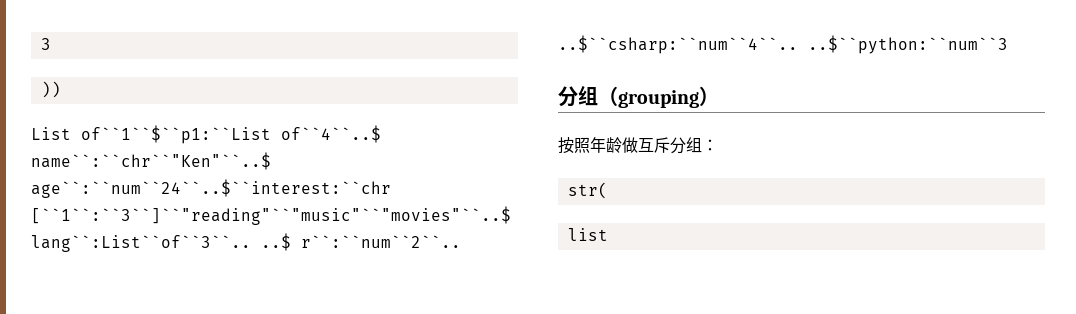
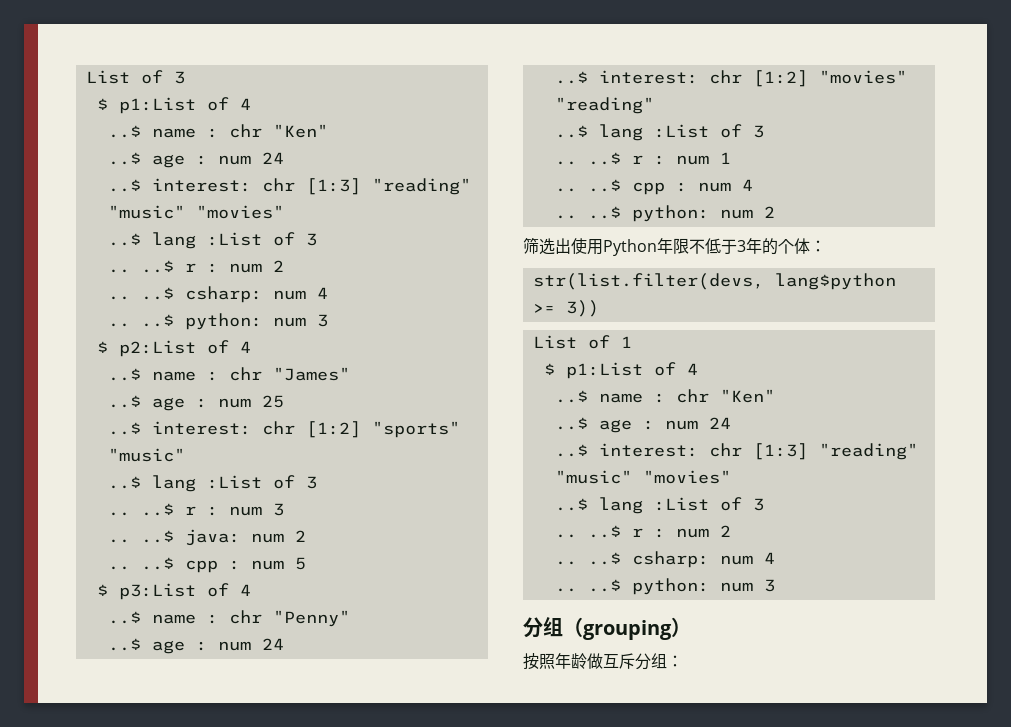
- 3
- ))
- List of``1``$``p1:``List of``4``..$ name``:``chr``"Ken"``..$ age``:``num``24``..$``interest:``chr [``1``:``3``]``"reading"``"music"``"movies"``..$ lang``:List``of``3``.. ..$ r``:``num``2``.. ..$``csharp:``num``4``.. ..$``python:``num``3
+ List of 3
+ $ p1:List of 4
+ ..$ name : chr "Ken"
+ ..$ age : num 24
+ ..$ interest: chr [1:3] "reading" "music" "movies"
+ ..$ lang :List of 3
+ .. ..$ r : num 2
+ .. ..$ csharp: num 4
+ .. ..$ python: num 3
+ $ p2:List of 4
+ ..$ name : chr "James"
+ ..$ age : num 25
+ ..$ interest: chr [1:2] "sports" "music"
+ ..$ lang :List of 3
+ .. ..$ r : num 3
+ .. ..$ java: num 2
+ .. ..$ cpp : num 5
+ $ p3:List of 4
+ ..$ name : chr "Penny"
+ ..$ age : num 24
+ ..$ interest: chr [1:2] "movies" "reading"
+ ..$ lang :List of 3
+ .. ..$ r : num 1
+ .. ..$ cpp : num 4
+ .. ..$ python: num 2
+ 筛选出使用Python年限不低于3年的个体：
+ str(list.filter(devs, lang$python >= 3))
+ List of 1
+ $ p1:List of 4
+ ..$ name : chr "Ken"
+ ..$ age : num 24
+ ..$ interest: chr [1:3] "reading" "music" "movies"
+ ..$ lang :List of 3
+ .. ..$ r : num 2
+ .. ..$ csharp: num 4
+ .. ..$ python: num 3
- str(
- list

